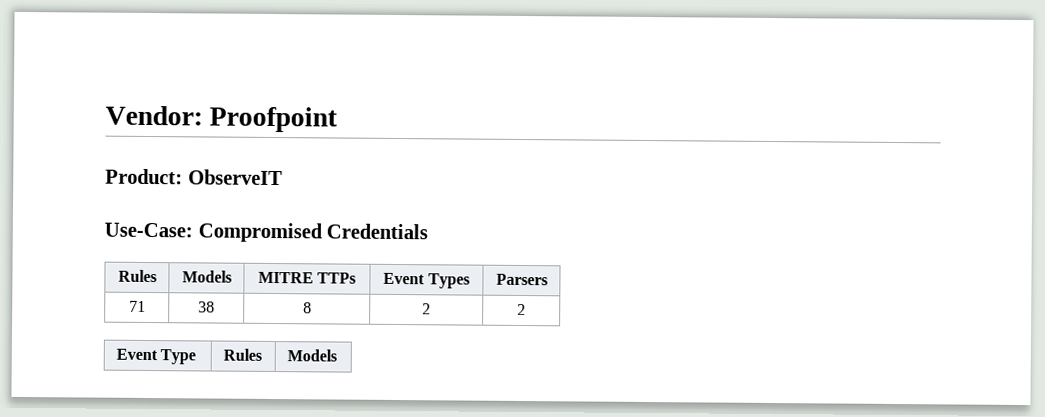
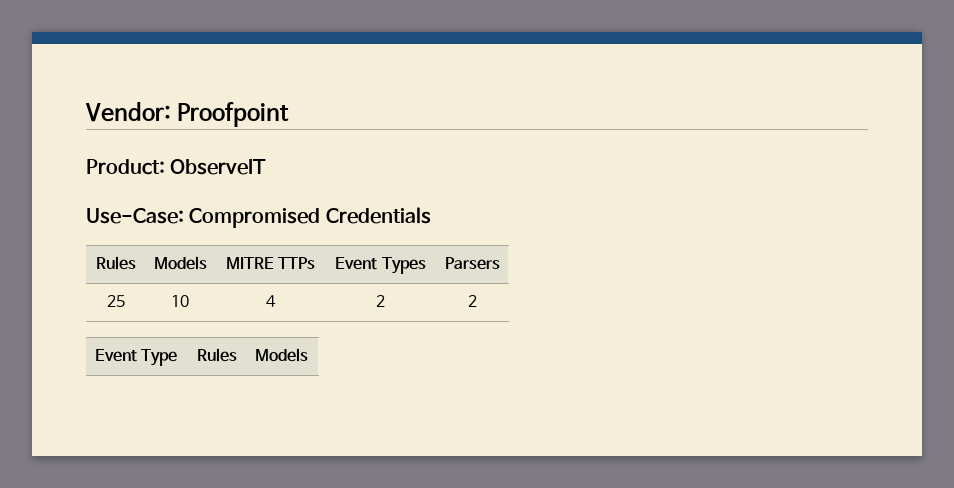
- 71 | 38 | 8 | 2 | 2
+ 25 | 10 | 4 | 2 | 2

